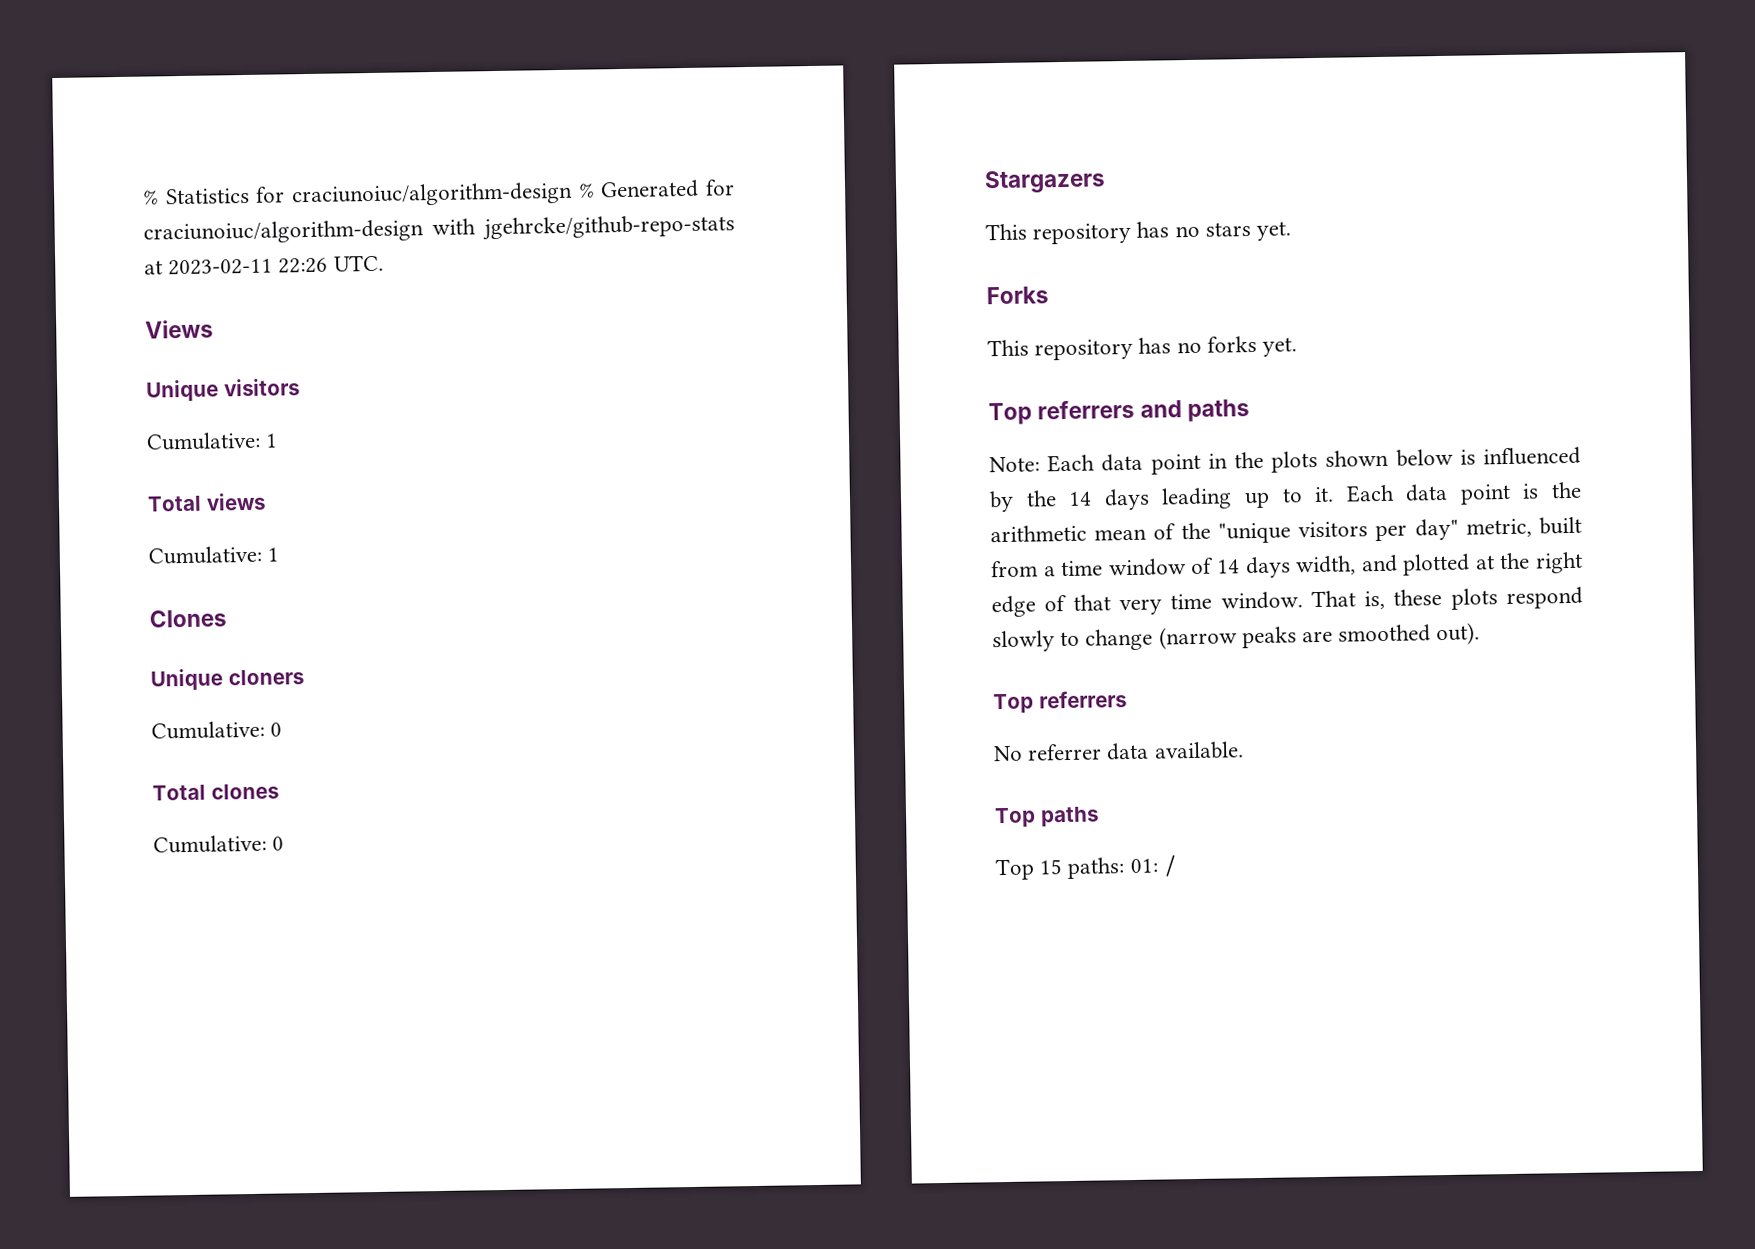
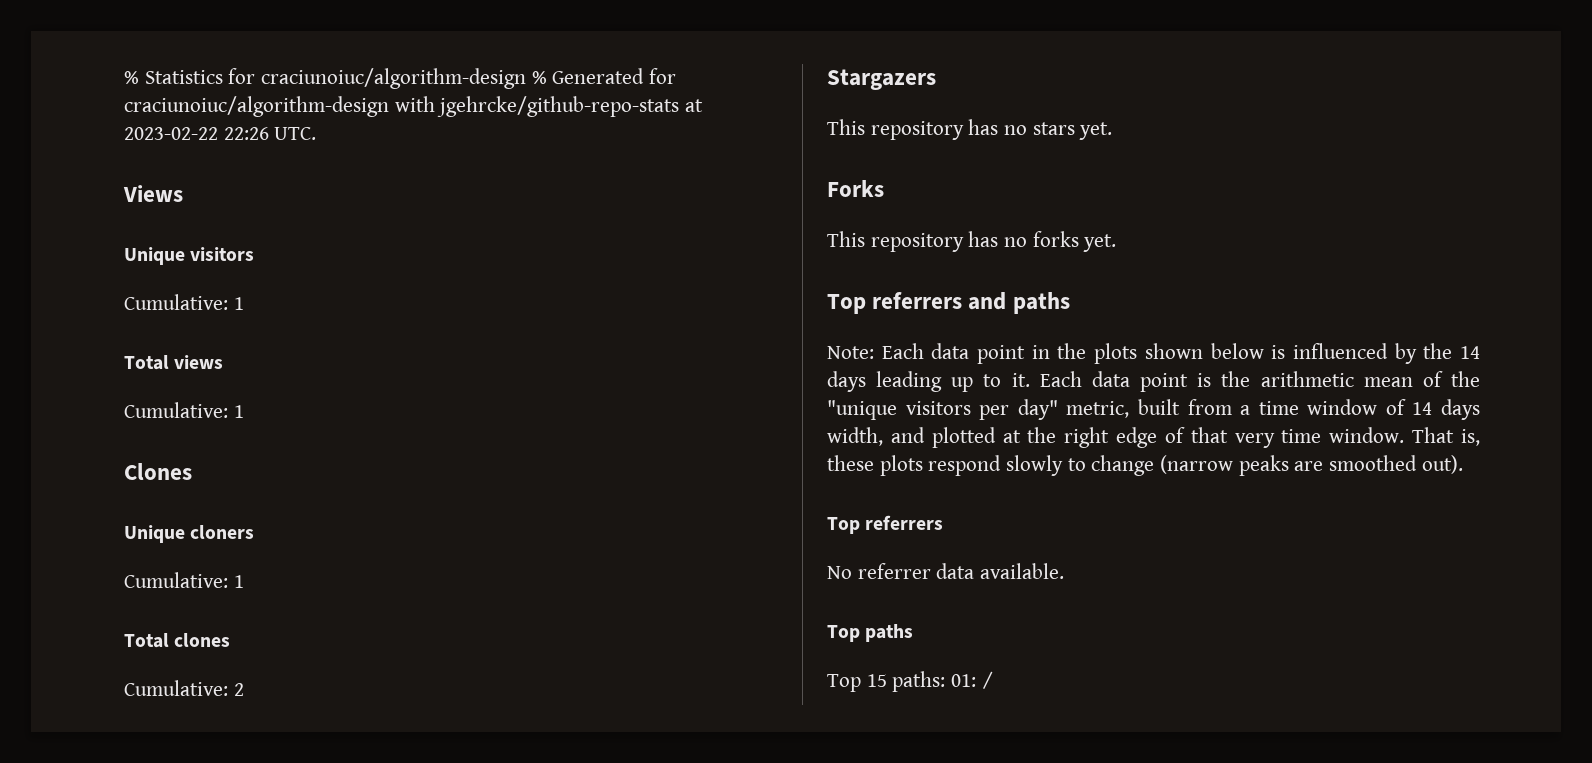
- % Statistics for craciunoiuc/algorithm-design % Generated for craciunoiuc/algorithm-design with jgehrcke/github-repo-stats at 2023-02-11 22:26 UTC.
+ % Statistics for craciunoiuc/algorithm-design % Generated for craciunoiuc/algorithm-design with jgehrcke/github-repo-stats at 2023-02-22 22:26 UTC.
  Unique cloners
- Cumulative: 0
+ Cumulative: 1
  Total clones
- Cumulative: 0
+ Cumulative: 2

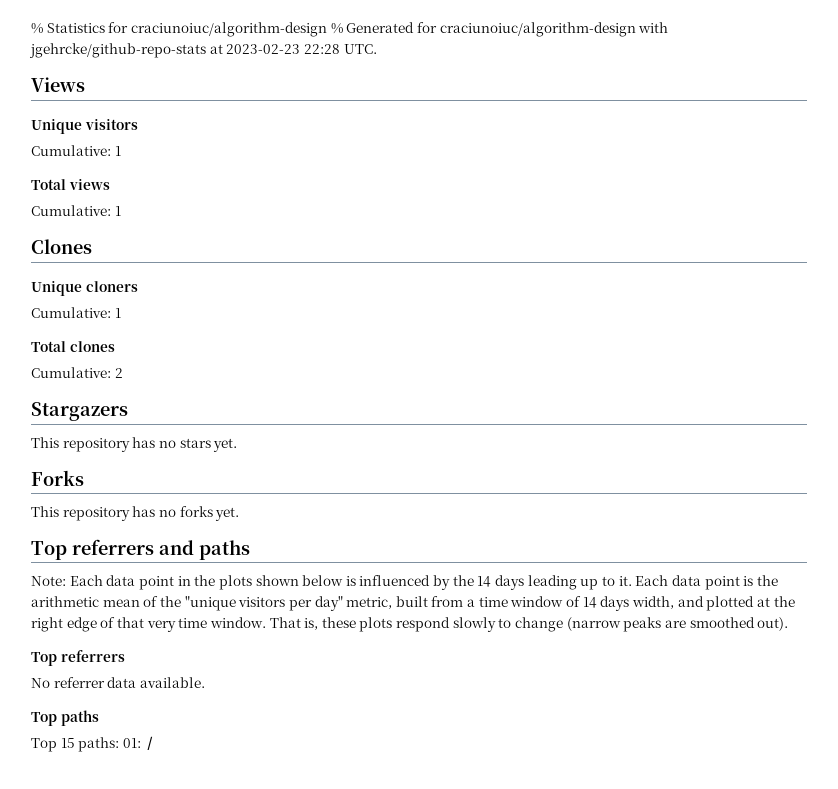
- % Statistics for craciunoiuc/algorithm-design % Generated for craciunoiuc/algorithm-design with jgehrcke/github-repo-stats at 2023-02-22 22:26 UTC.
+ % Statistics for craciunoiuc/algorithm-design % Generated for craciunoiuc/algorithm-design with jgehrcke/github-repo-stats at 2023-02-23 22:28 UTC.

